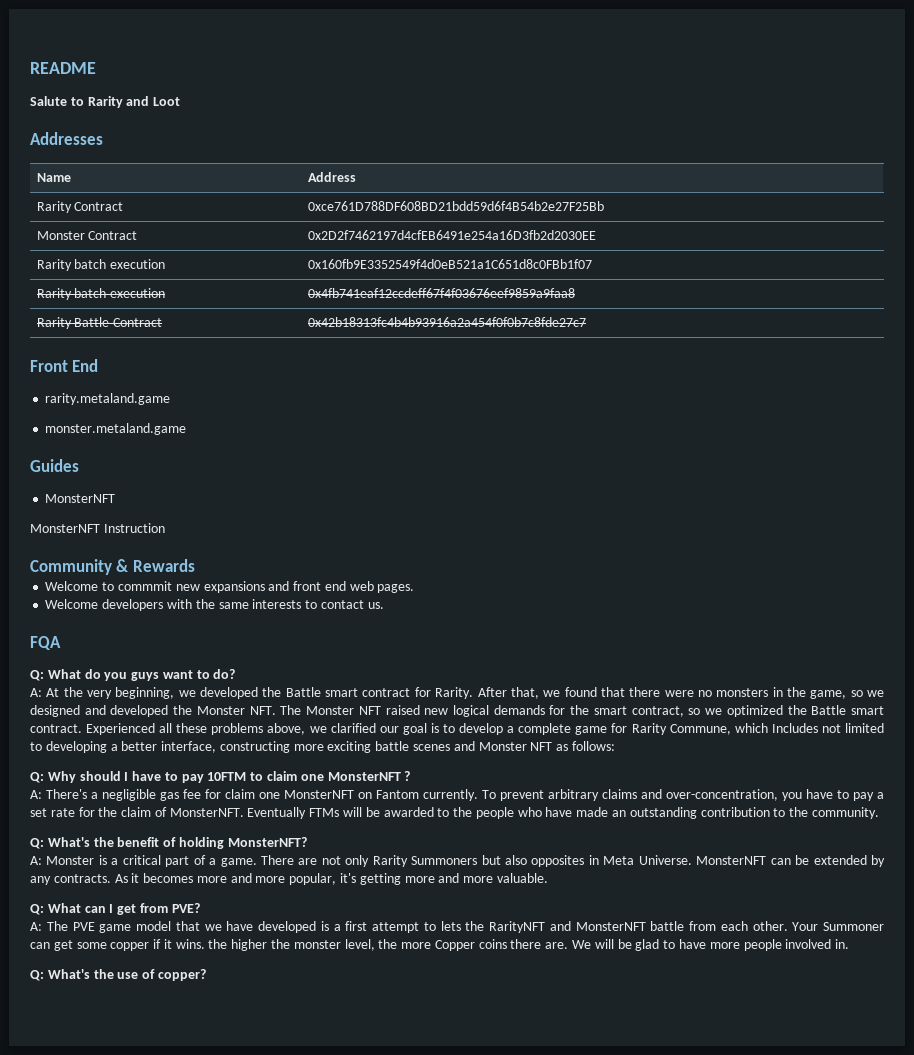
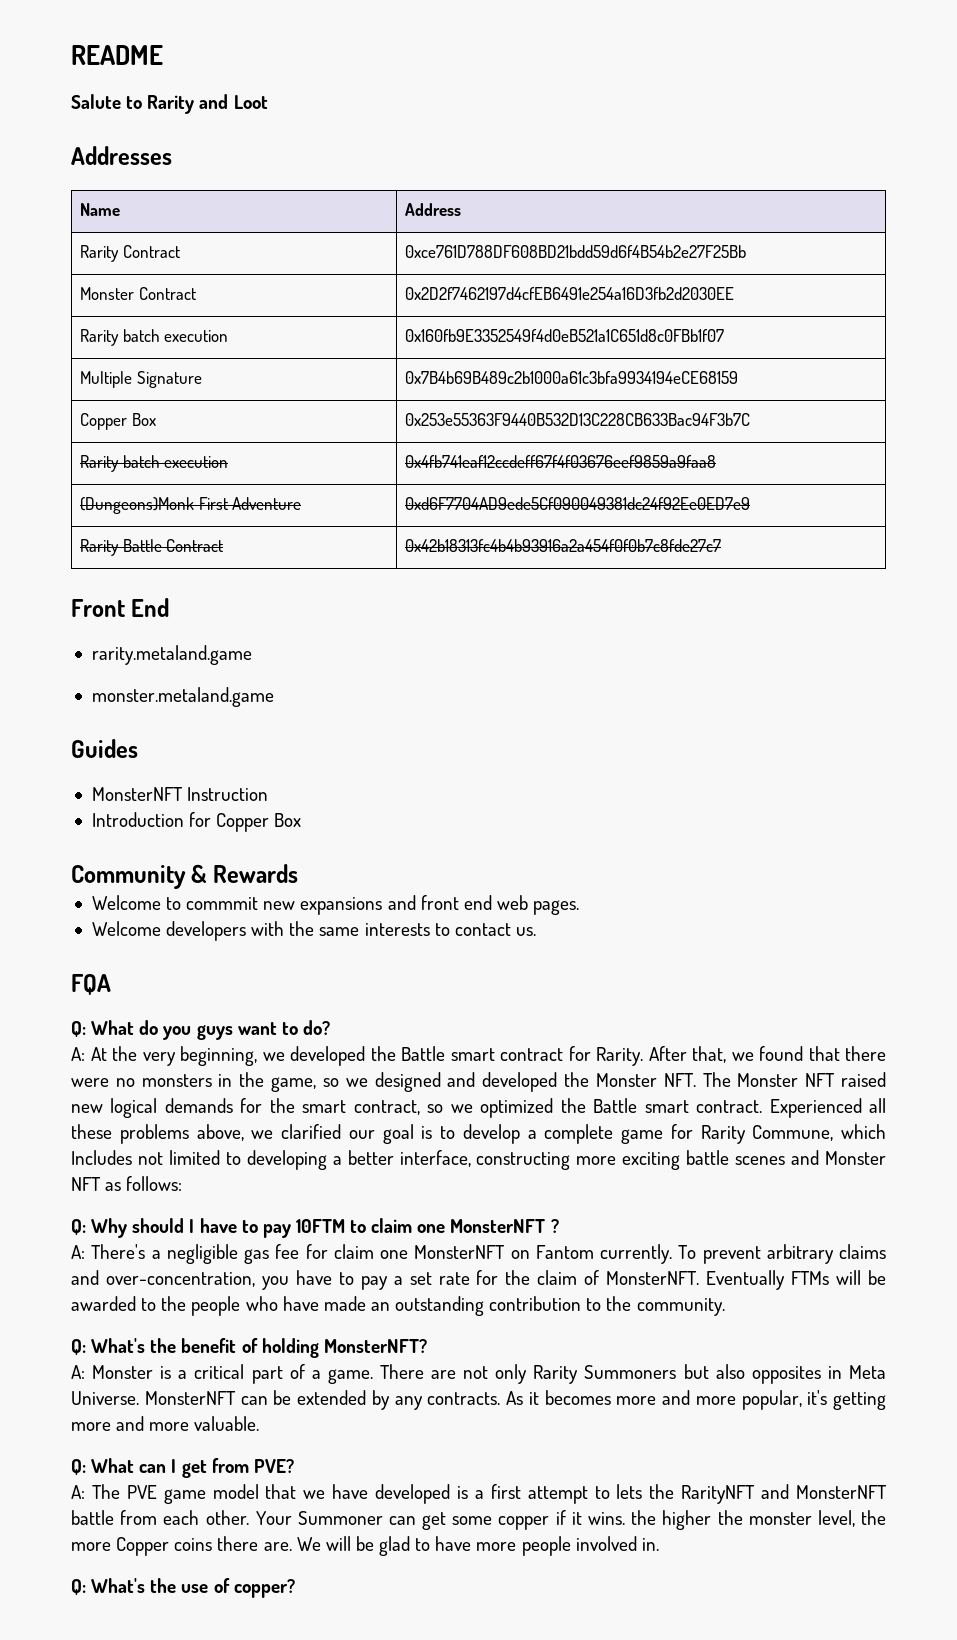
+ Multiple Signature | 0x7B4b69B489c2b1000a61c3bfa9934194eCE68159
+ Copper Box | 0x253e55363F9440B532D13C228CB633Bac94F3b7C
+ (Dungeons)Monk First Adventure | 0xd6F7704AD9ede5Cf090049381dc24f92Ee0ED7e9
  Guides
- MonsterNFT
  MonsterNFT Instruction
+ Introduction for Copper Box

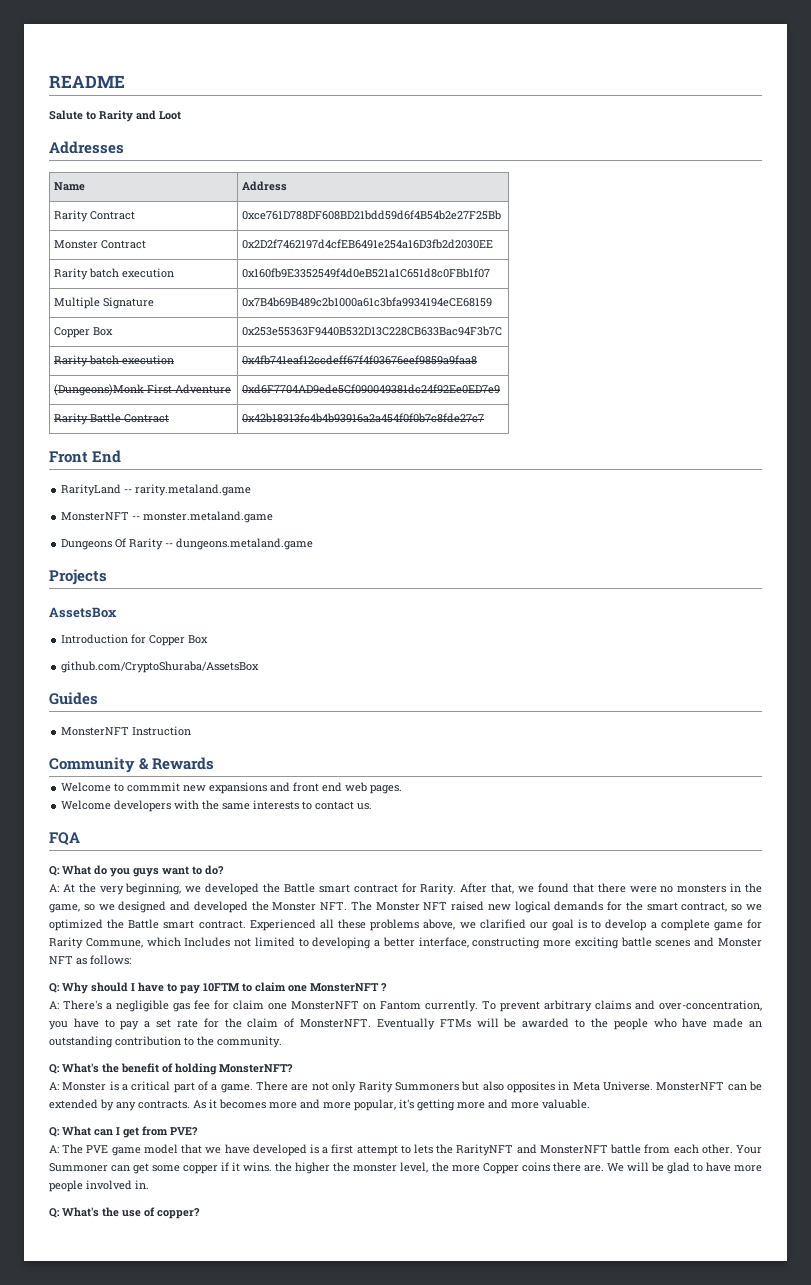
- rarity.metaland.game
+ RarityLand -- rarity.metaland.game
- monster.metaland.game
+ MonsterNFT -- monster.metaland.game
+ Dungeons Of Rarity -- dungeons.metaland.game
+ Projects
+ AssetsBox
+ Introduction for Copper Box
+ github.com/CryptoShuraba/AssetsBox
- Introduction for Copper Box

